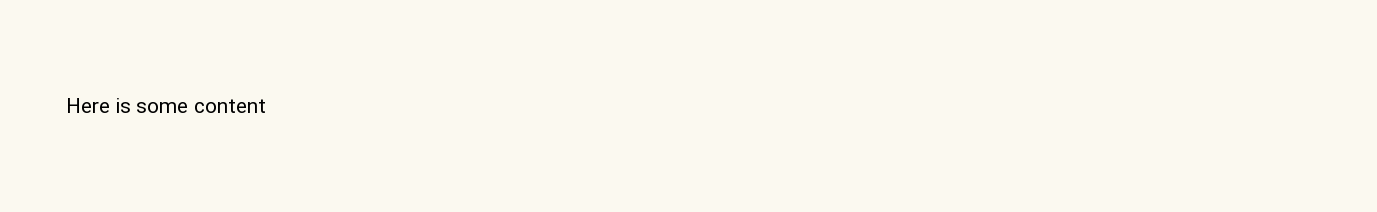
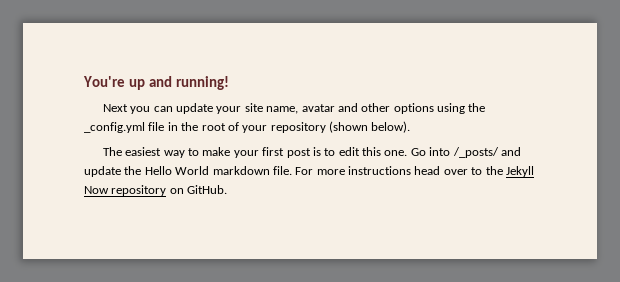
- Here is some content
+ You're up and running!
+ Next you can update your site name, avatar and other options using the _config.yml file in the root of your repository (shown below).
+ The easiest way to make your first post is to edit this one. Go into /_posts/ and update the Hello World markdown file. For more instructions head over to the Jekyll Now repository on GitHub.

